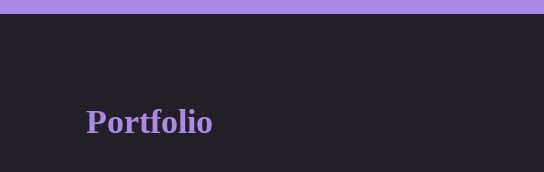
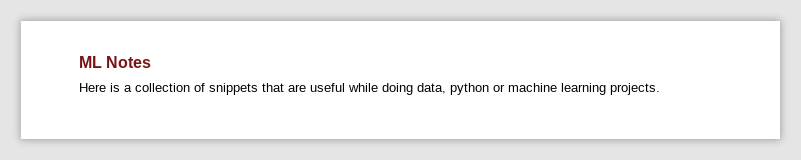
- Portfolio
+ ML Notes
+ Here is a collection of snippets that are useful while doing data, python or machine learning projects.

